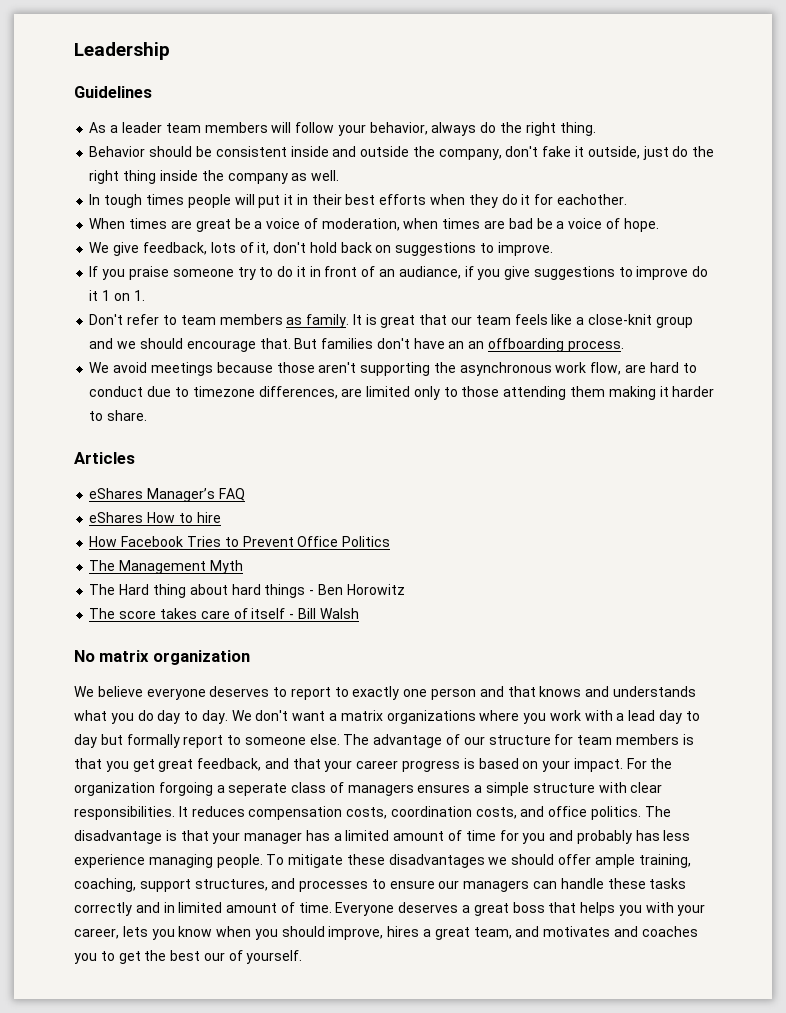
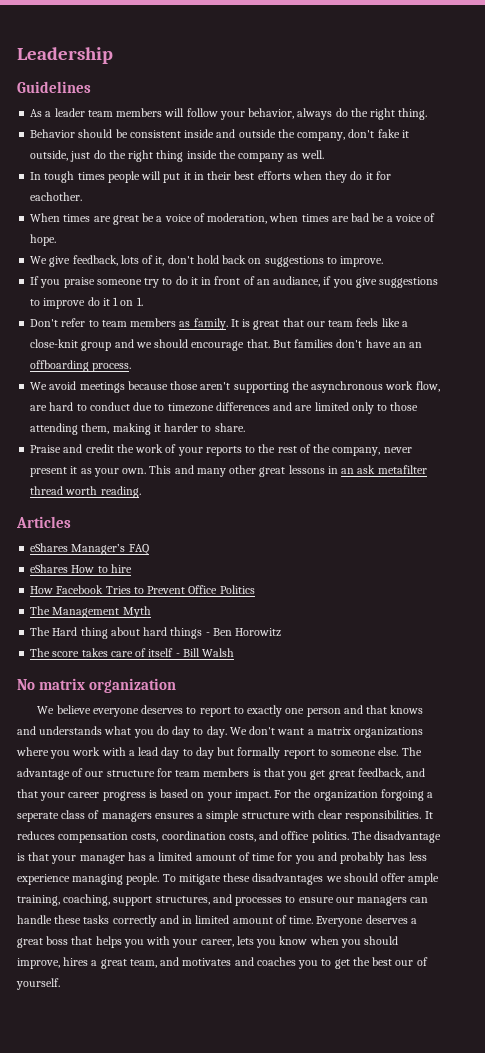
- We avoid meetings because those aren't supporting the asynchronous work flow, are hard to conduct due to timezone differences, are limited only to those attending them making it harder to share.
+ We avoid meetings because those aren't supporting the asynchronous work flow, are hard to conduct due to timezone differences and are limited only to those attending them, making it harder to share.
+ Praise and credit the work of your reports to the rest of the company, never present it as your own. This and many other great lessons in an ask metafilter thread worth reading.

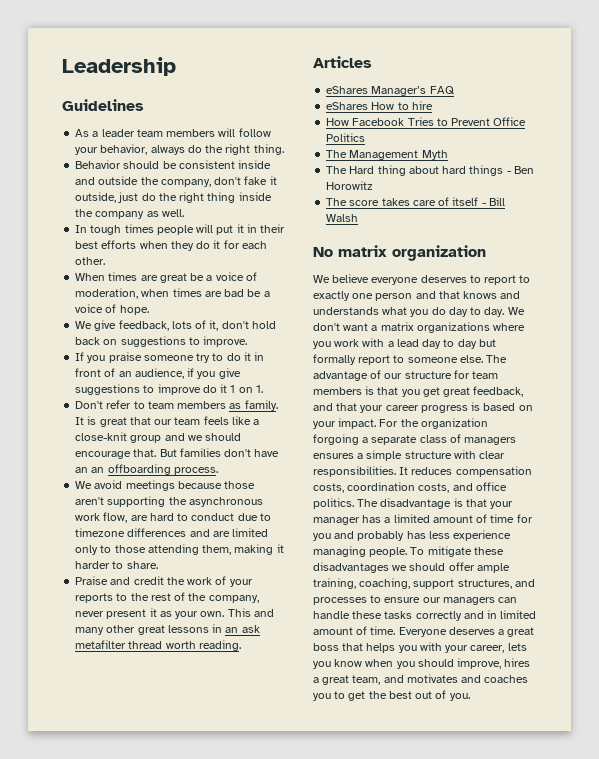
- In tough times people will put it in their best efforts when they do it for eachother.
+ In tough times people will put it in their best efforts when they do it for each other.
- If you praise someone try to do it in front of an audiance, if you give suggestions to improve do it 1 on 1.
+ If you praise someone try to do it in front of an audience, if you give suggestions to improve do it 1 on 1.
- For the organization forgoing a seperate class of managers ensures a simple structure with clear responsibilities.
+ For the organization forgoing a separate class of managers ensures a simple structure with clear responsibilities.
- Everyone deserves a great boss that helps you with your career, lets you know when you should improve, hires a great team, and motivates and coaches you to get the best our of yourself.
+ Everyone deserves a great boss that helps you with your career, lets you know when you should improve, hires a great team, and motivates and coaches you to get the best out of you.

